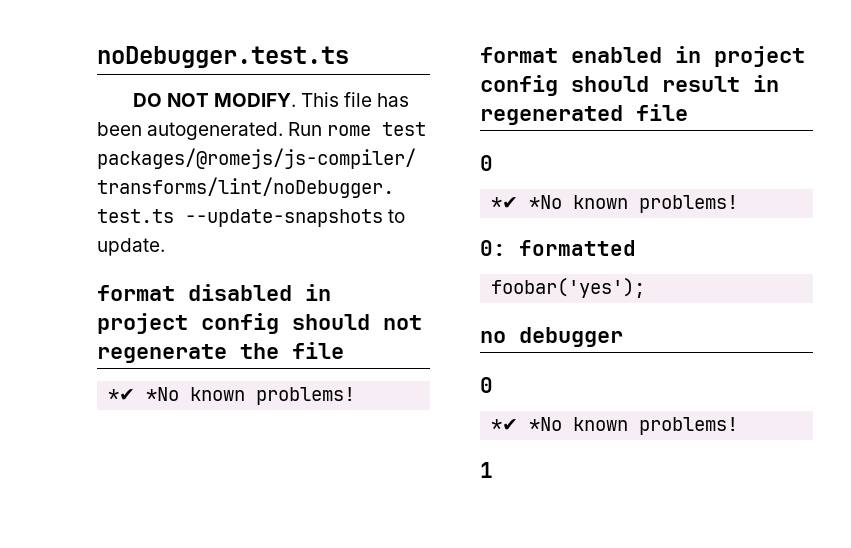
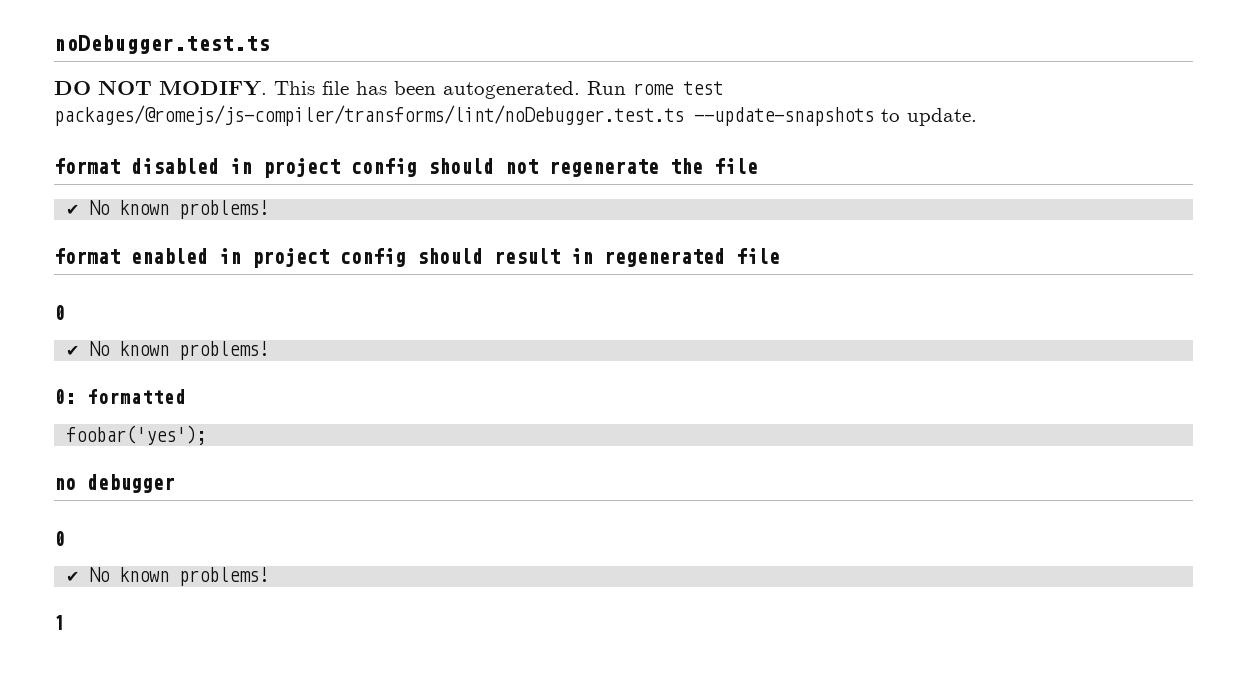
  format disabled in project config should not regenerate the file
- *✔ *No known problems!
+ ✔ No known problems!
  format enabled in project config should result in regenerated file
  0
- *✔ *No known problems!
+ ✔ No known problems!
  no debugger
  0
- *✔ *No known problems!
+ ✔ No known problems!

